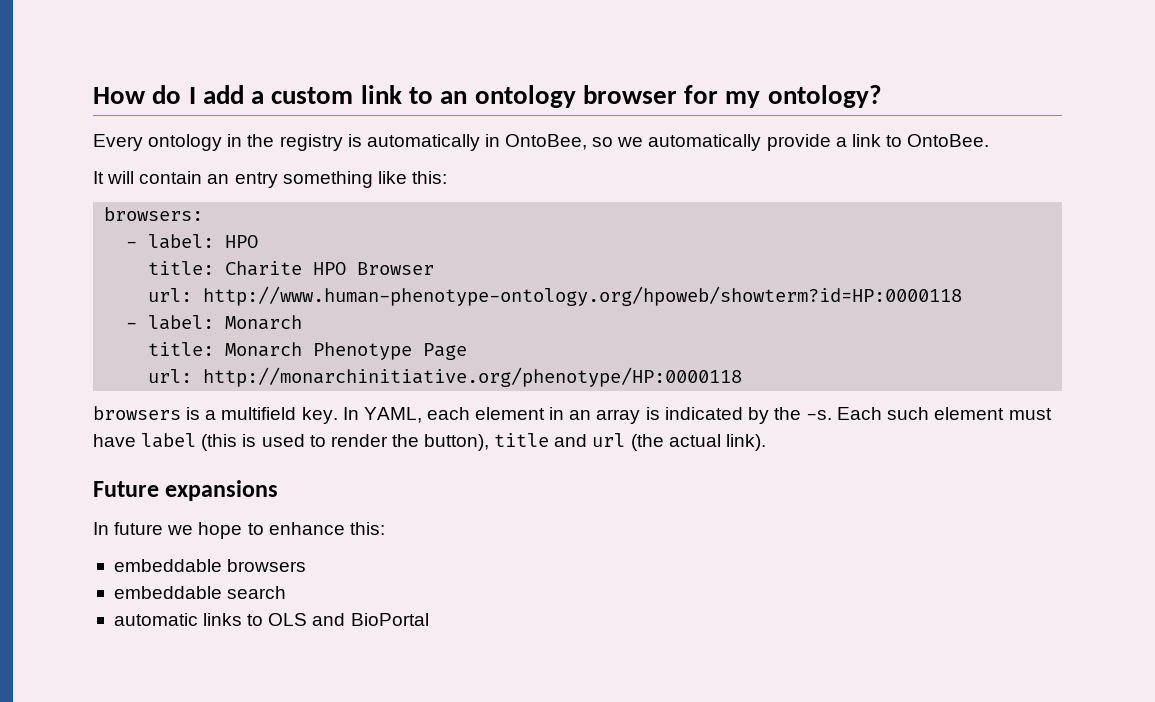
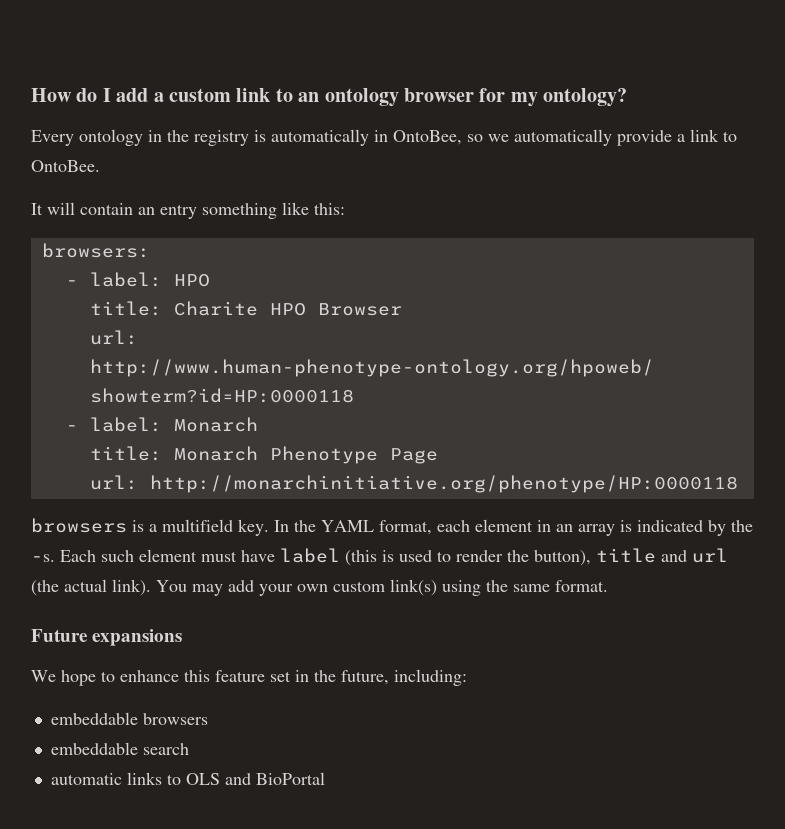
- In YAML, each element in an array is indicated by the -s.
+ In the YAML format, each element in an array is indicated by the -s.
- Each such element must have label (this is used to render the button), title and url (the actual link).
+ Each such element must have label (this is used to render the button), title and url (the actual link). You may add your own custom link(s) using the same format.
  Future expansions
- In future we hope to enhance this:
+ We hope to enhance this feature set in the future, including:

